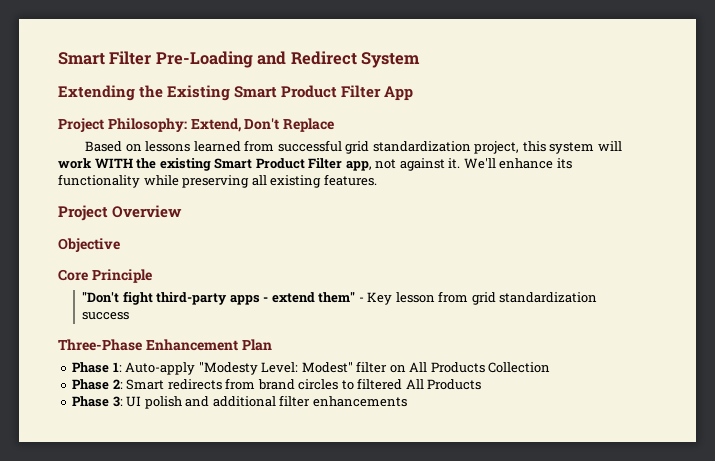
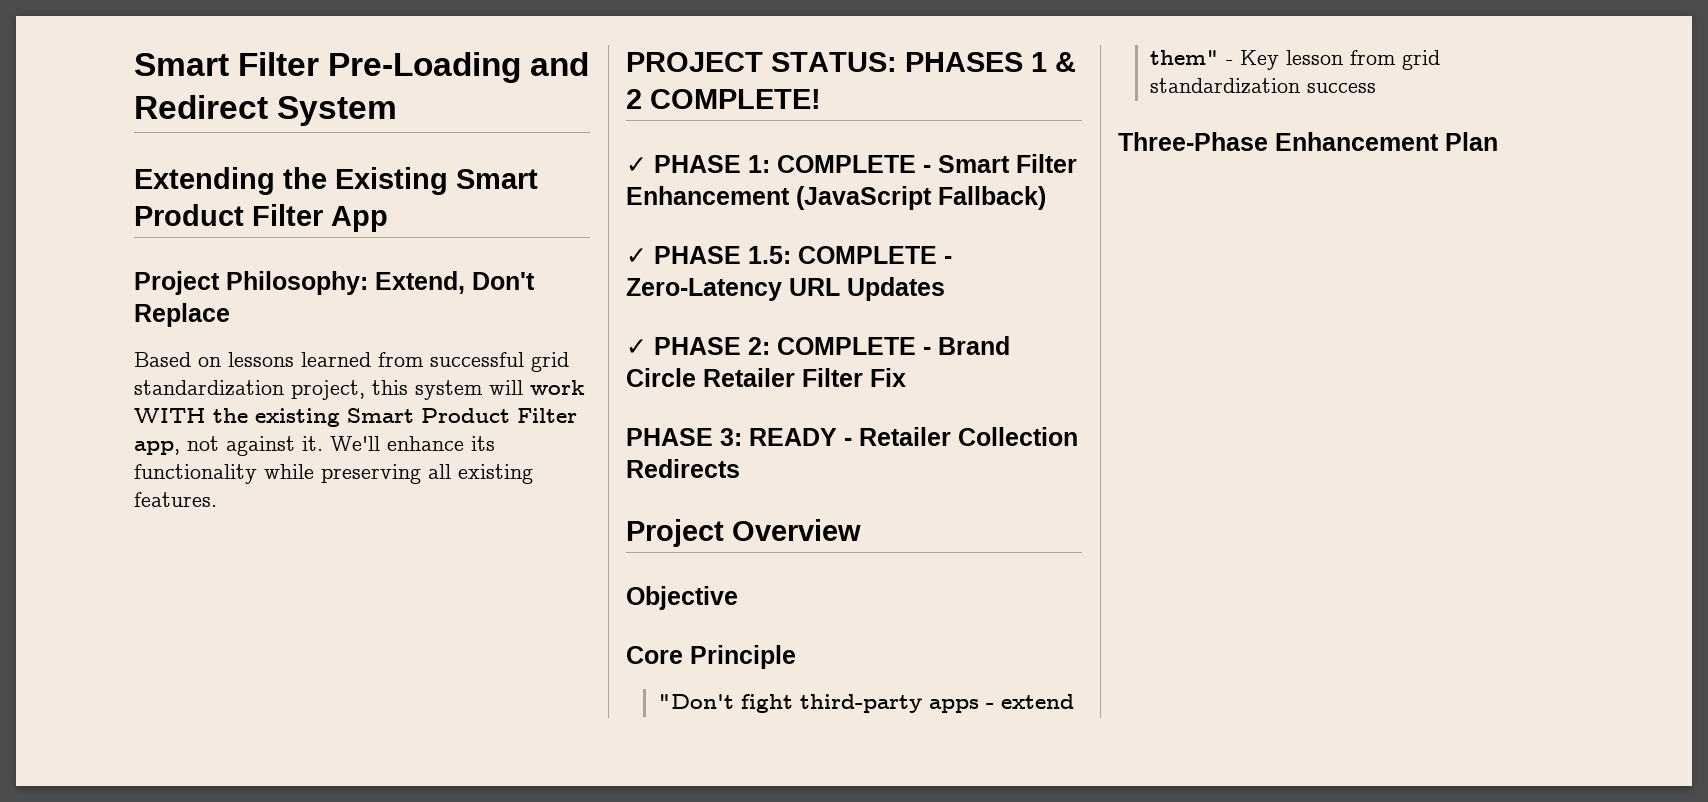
+ PROJECT STATUS: PHASES 1 & 2 COMPLETE!
+ ✓ PHASE 1: COMPLETE - Smart Filter Enhancement (JavaScript Fallback)
+ ✓ PHASE 1.5: COMPLETE - Zero-Latency URL Updates
+ ✓ PHASE 2: COMPLETE - Brand Circle Retailer Filter Fix
+ PHASE 3: READY - Retailer Collection Redirects
- Phase 1: Auto-apply "Modesty Level: Modest" filter on All Products Collection
- Phase 2: Smart redirects from brand circles to filtered All Products
- Phase 3: UI polish and additional filter enhancements

